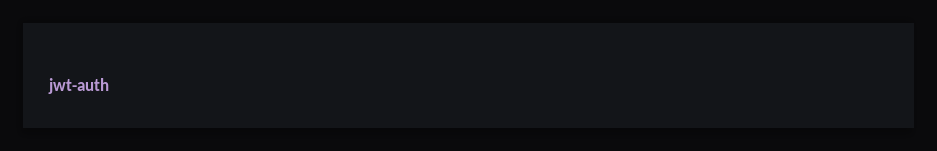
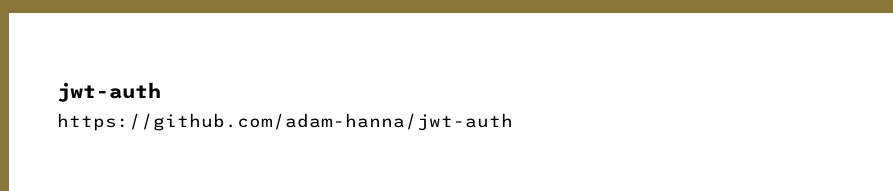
+ https://github.com/adam-hanna/jwt-auth

